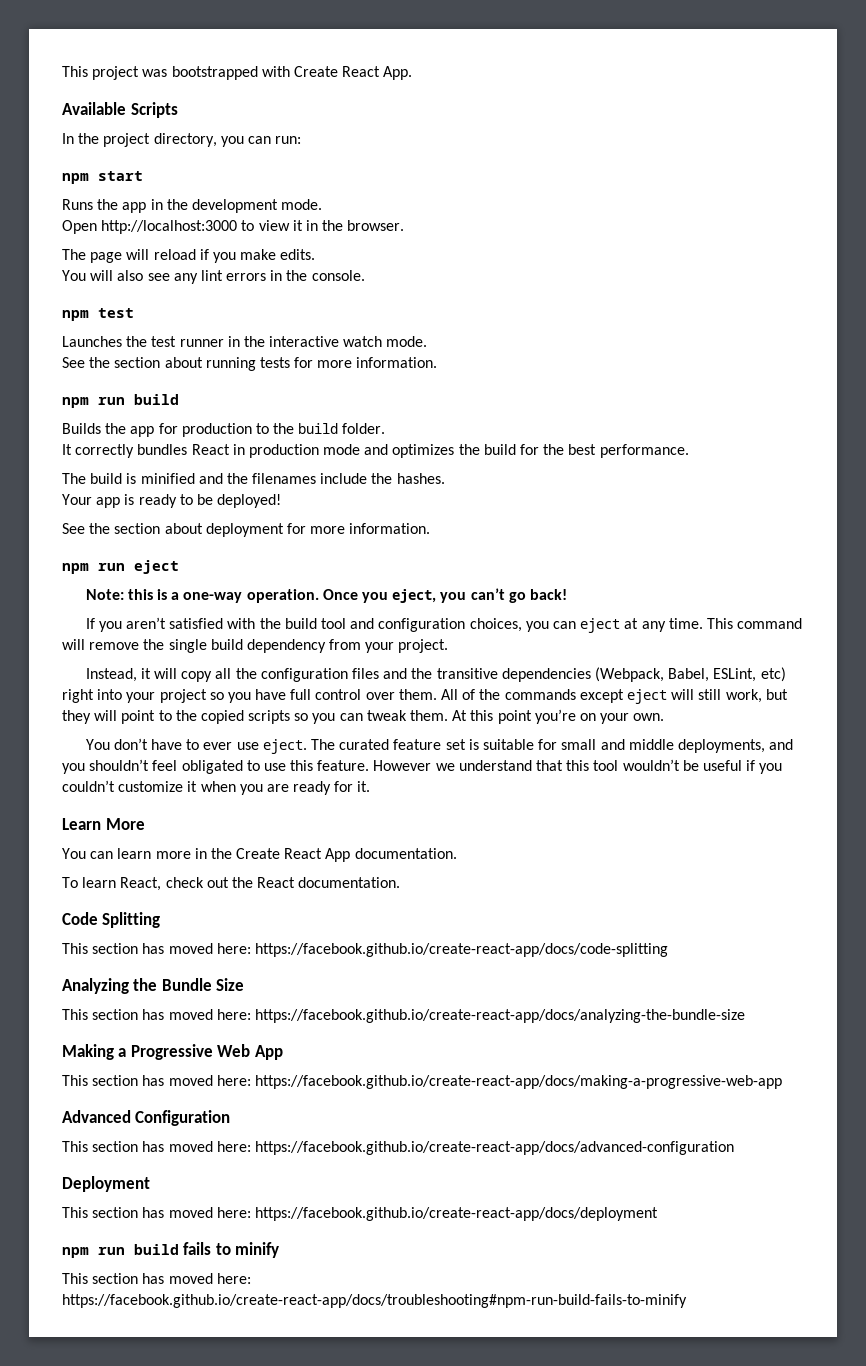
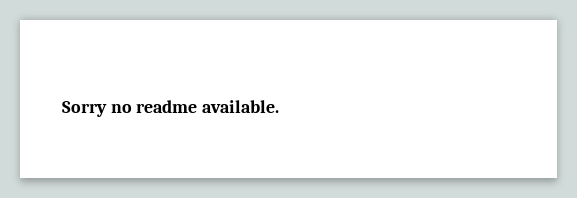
- This project was bootstrapped with Create React App.
- Available Scripts
- In the project directory, you can run:
- npm start
- Runs the app in the development mode.
- Open http://localhost:3000 to view it in the browser.
- The page will reload if you make edits.
- You will also see any lint errors in the console.
- npm test
- Launches the test runner in the interactive watch mode.
- See the section about running tests for more information.
- npm run build
- Builds the app for production to the build folder.
- It correctly bundles React in production mode and optimizes the build for the best performance.
- The build is minified and the filenames include the hashes.
- Your app is ready to be deployed!
- See the section about deployment for more information.
- npm run eject
- Note: this is a one-way operation. Once you eject, you can’t go back!
- If you aren’t satisfied with the build tool and configuration choices, you can eject at any time. This command will remove the single build dependency from your project.
- Instead, it will copy all the configuration files and the transitive dependencies (Webpack, Babel, ESLint, etc) right into your project so you have full control over them. All of the commands except eject will still work, but they will point to the copied scripts so you can tweak them. At this point you’re on your own.
- You don’t have to ever use eject. The curated feature set is suitable for small and middle deployments, and you shouldn’t feel obligated to use this feature. However we understand that this tool wouldn’t be useful if you couldn’t customize it when you are ready for it.
- Learn More
- You can learn more in the Create React App documentation.
- To learn React, check out the React documentation.
- Code Splitting
- This section has moved here: https://facebook.github.io/create-react-app/docs/code-splitting
- Analyzing the Bundle Size
- This section has moved here: https://facebook.github.io/create-react-app/docs/analyzing-the-bundle-size
- Making a Progressive Web App
- This section has moved here: https://facebook.github.io/create-react-app/docs/making-a-progressive-web-app
- Advanced Configuration
- This section has moved here: https://facebook.github.io/create-react-app/docs/advanced-configuration
- Deployment
- This section has moved here: https://facebook.github.io/create-react-app/docs/deployment
- npm run build fails to minify
- This section has moved here: https://facebook.github.io/create-react-app/docs/troubleshooting#npm-run-build-fails-to-minify
+ Sorry no readme available.

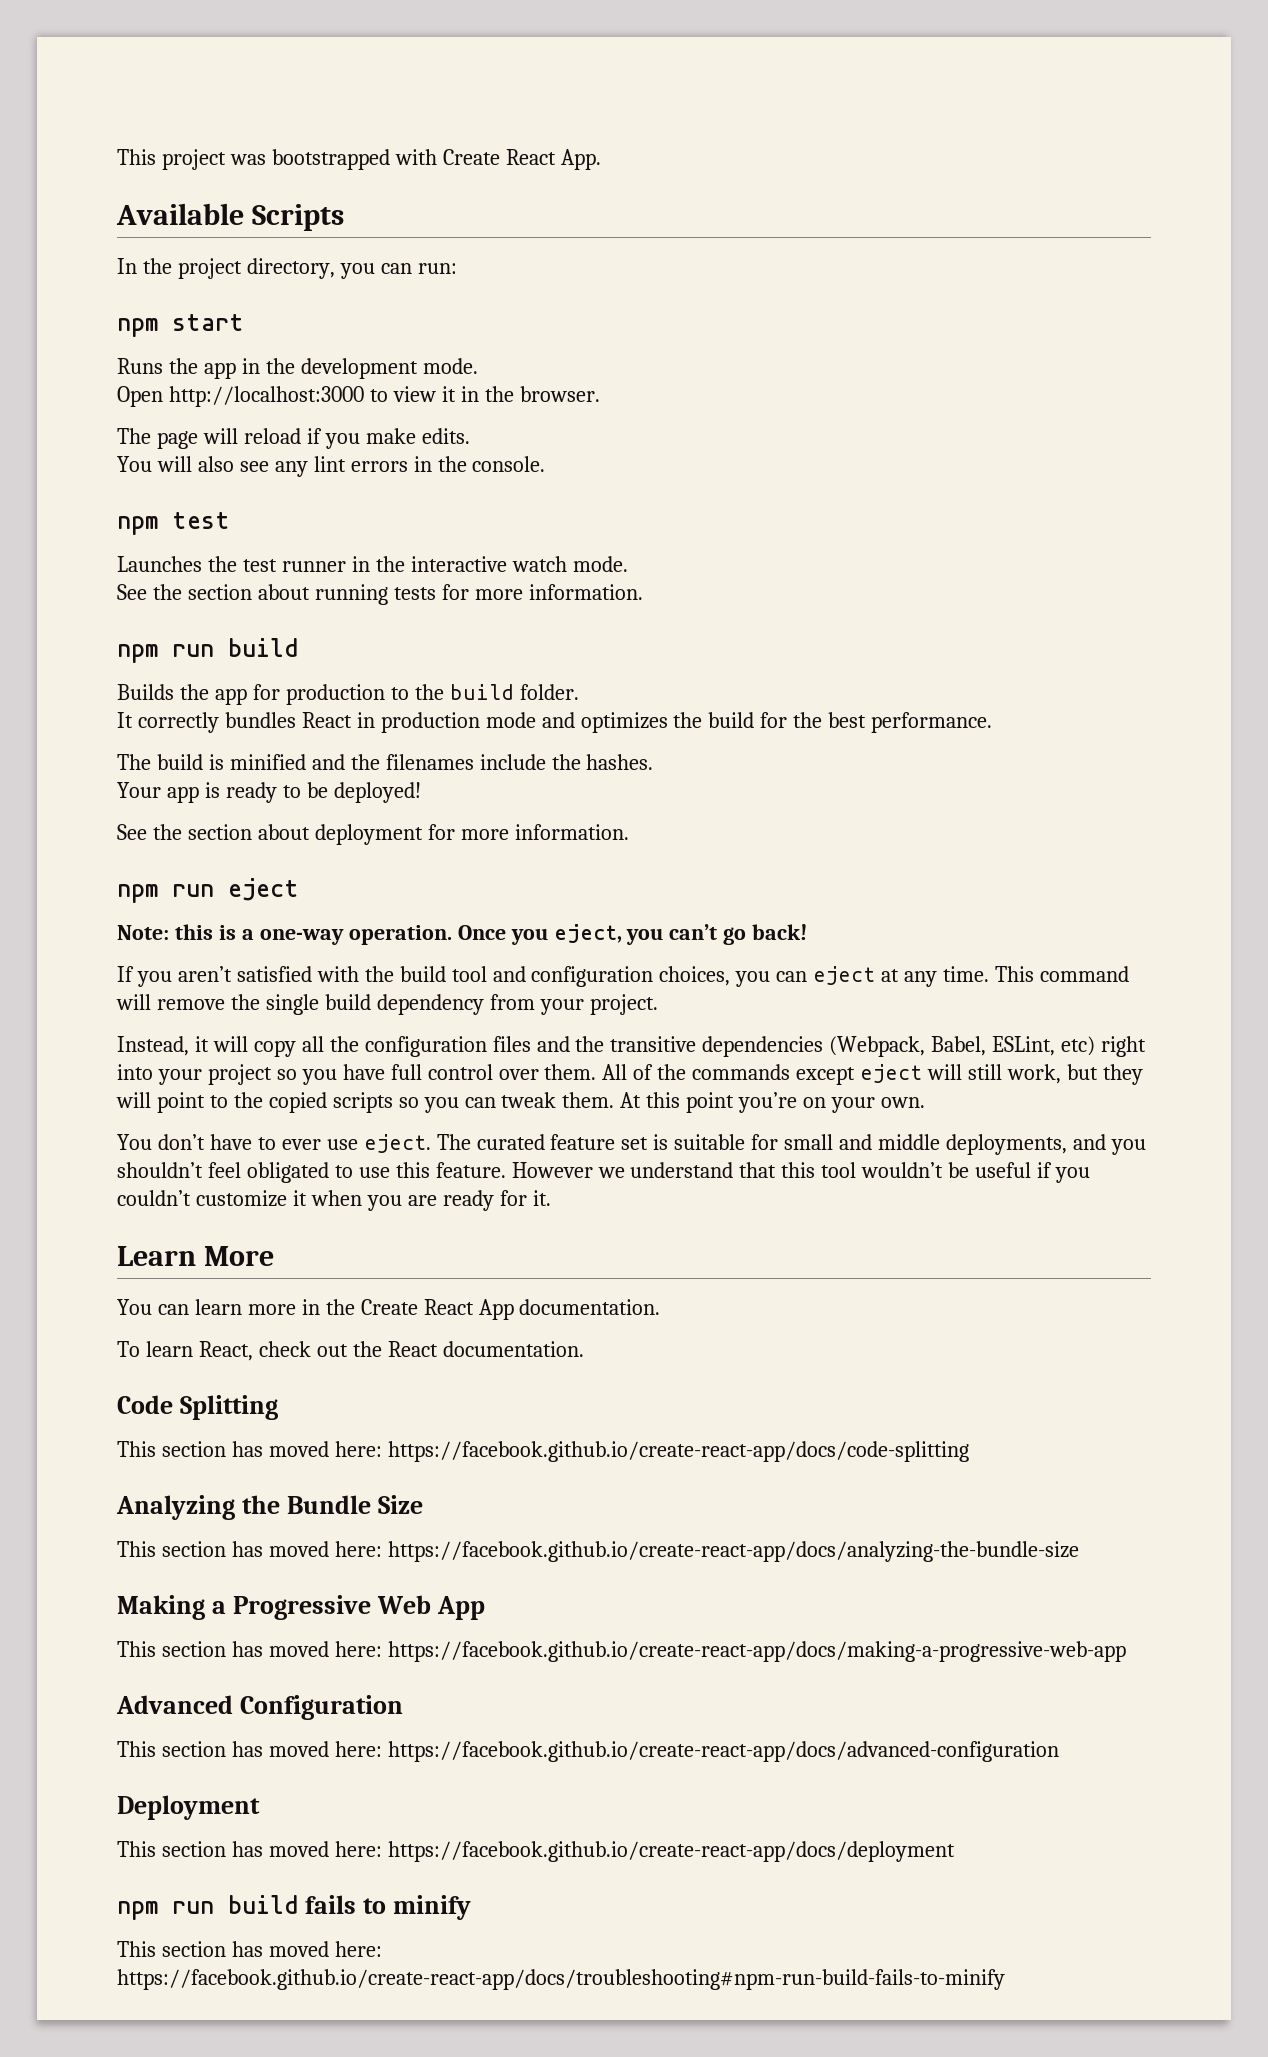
- Sorry no readme available.
+ This project was bootstrapped with Create React App.
+ Available Scripts
+ In the project directory, you can run:
+ npm start
+ Runs the app in the development mode.
+ Open http://localhost:3000 to view it in the browser.
+ The page will reload if you make edits.
+ You will also see any lint errors in the console.
+ npm test
+ Launches the test runner in the interactive watch mode.
+ See the section about running tests for more information.
+ npm run build
+ Builds the app for production to the build folder.
+ It correctly bundles React in production mode and optimizes the build for the best performance.
+ The build is minified and the filenames include the hashes.
+ Your app is ready to be deployed!
+ See the section about deployment for more information.
+ npm run eject
+ Note: this is a one-way operation. Once you eject, you can’t go back!
+ If you aren’t satisfied with the build tool and configuration choices, you can eject at any time. This command will remove the single build dependency from your project.
+ Instead, it will copy all the configuration files and the transitive dependencies (Webpack, Babel, ESLint, etc) right into your project so you have full control over them. All of the commands except eject will still work, but they will point to the copied scripts so you can tweak them. At this point you’re on your own.
+ You don’t have to ever use eject. The curated feature set is suitable for small and middle deployments, and you shouldn’t feel obligated to use this feature. However we understand that this tool wouldn’t be useful if you couldn’t customize it when you are ready for it.
+ Learn More
+ You can learn more in the Create React App documentation.
+ To learn React, check out the React documentation.
+ Code Splitting
+ This section has moved here: https://facebook.github.io/create-react-app/docs/code-splitting
+ Analyzing the Bundle Size
+ This section has moved here: https://facebook.github.io/create-react-app/docs/analyzing-the-bundle-size
+ Making a Progressive Web App
+ This section has moved here: https://facebook.github.io/create-react-app/docs/making-a-progressive-web-app
+ Advanced Configuration
+ This section has moved here: https://facebook.github.io/create-react-app/docs/advanced-configuration
+ Deployment
+ This section has moved here: https://facebook.github.io/create-react-app/docs/deployment
+ npm run build fails to minify
+ This section has moved here: https://facebook.github.io/create-react-app/docs/troubleshooting#npm-run-build-fails-to-minify

